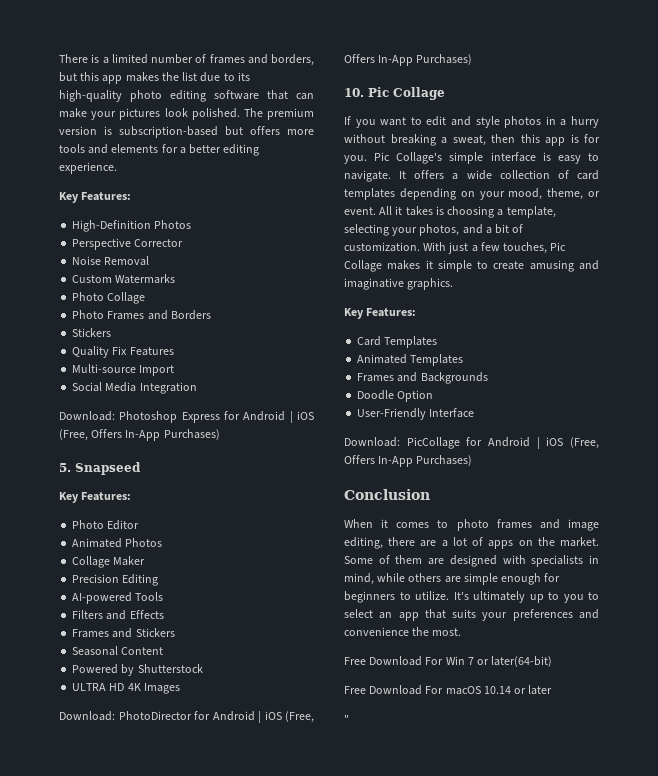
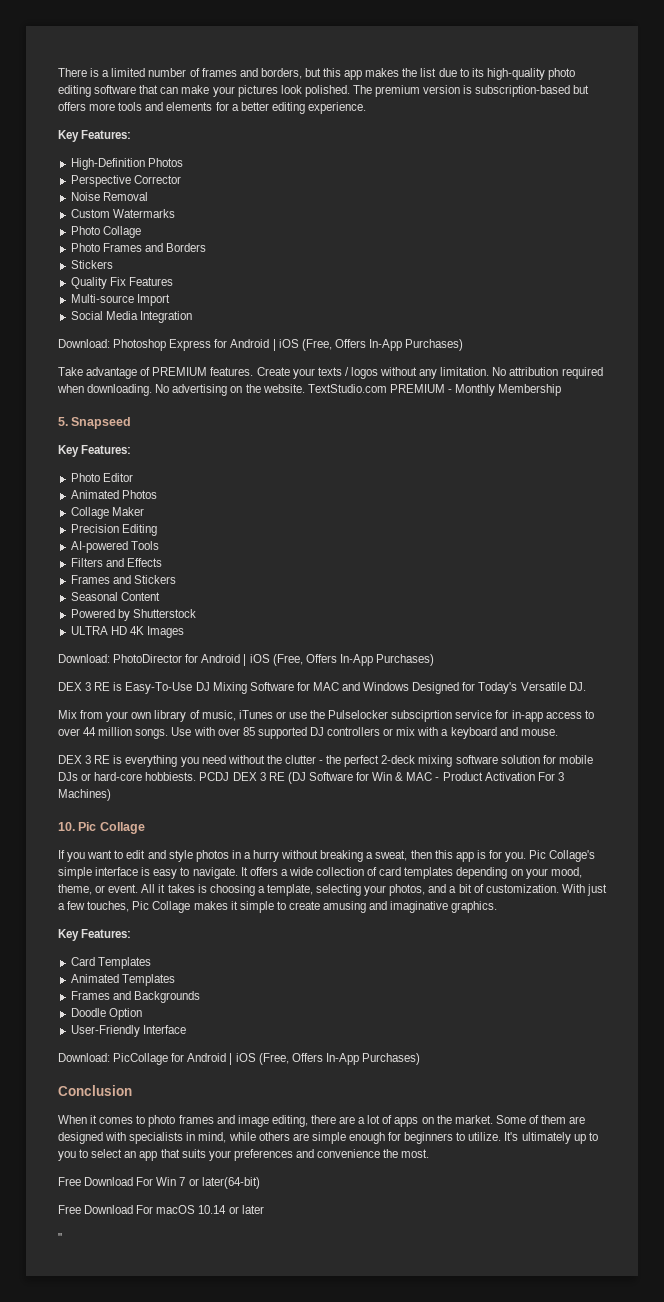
+ Take advantage of PREMIUM features. Create your texts / logos without any limitation. No attribution required when downloading. No advertising on the website. TextStudio.com PREMIUM - Monthly Membership
+ DEX 3 RE is Easy-To-Use DJ Mixing Software for MAC and Windows Designed for Today's Versatile DJ.
+ Mix from your own library of music, iTunes or use the Pulselocker subsciprtion service for in-app access to over 44 million songs. Use with over 85 supported DJ controllers or mix with a keyboard and mouse.
+ DEX 3 RE is everything you need without the clutter - the perfect 2-deck mixing software solution for mobile DJs or hard-core hobbiests. PCDJ DEX 3 RE (DJ Software for Win & MAC - Product Activation For 3 Machines)

